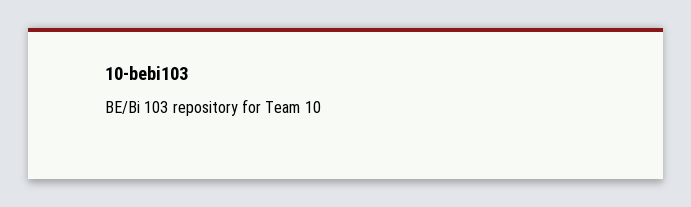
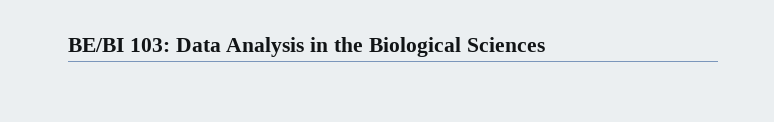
- 10-bebi103
- BE/Bi 103 repository for Team 10
+ BE/BI 103: Data Analysis in the Biological Sciences

